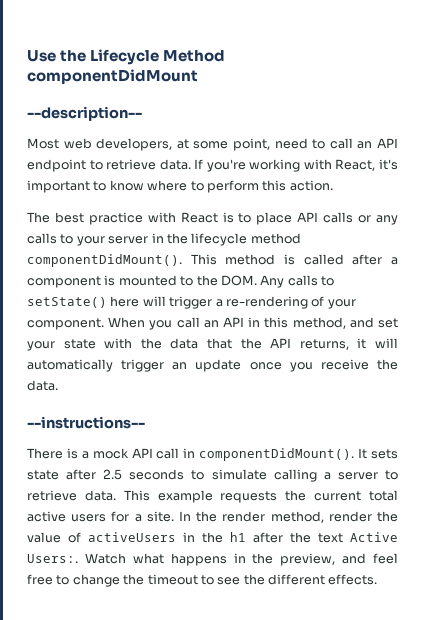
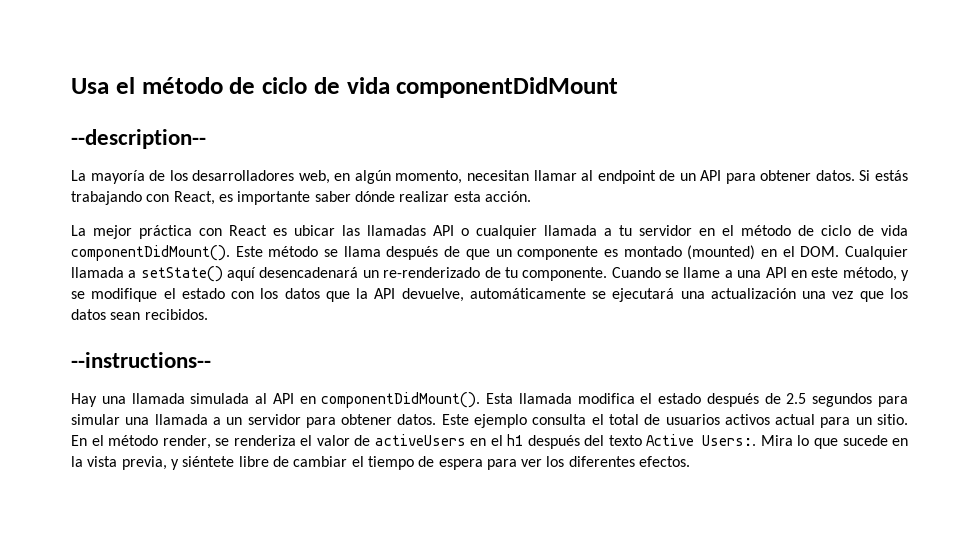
- Use the Lifecycle Method componentDidMount
+ Usa el método de ciclo de vida componentDidMount
  --description--
- Most web developers, at some point, need to call an API endpoint to retrieve data. If you're working with React, it's important to know where to perform this action.
- The best practice with React is to place API calls or any calls to your server in the lifecycle method componentDidMount(). This method is called after a component is mounted to the DOM. Any calls to setState() here will trigger a re-rendering of your component. When you call an API in this method, and set your state with the data that the API returns, it will automatically trigger an update once you receive the data.
+ La mayoría de los desarrolladores web, en algún momento, necesitan llamar al endpoint de un API para obtener datos. Si estás trabajando con React, es importante saber dónde realizar esta acción.
+ La mejor práctica con React es ubicar las llamadas API o cualquier llamada a tu servidor en el método de ciclo de vida componentDidMount(). Este método se llama después de que un componente es montado (mounted) en el DOM. Cualquier llamada a setState() aquí desencadenará un re-renderizado de tu componente. Cuando se llame a una API en este método, y se modifique el estado con los datos que la API devuelve, automáticamente se ejecutará una actualización una vez que los datos sean recibidos.
  --instructions--
- There is a mock API call in componentDidMount(). It sets state after 2.5 seconds to simulate calling a server to retrieve data. This example requests the current total active users for a site. In the render method, render the value of activeUsers in the h1 after the text Active Users:. Watch what happens in the preview, and feel free to change the timeout to see the different effects.
+ Hay una llamada simulada al API en componentDidMount(). Esta llamada modifica el estado después de 2.5 segundos para simular una llamada a un servidor para obtener datos. Este ejemplo consulta el total de usuarios activos actual para un sitio. En el método render, se renderiza el valor de activeUsers en el h1 después del texto Active Users:. Mira lo que sucede en la vista previa, y siéntete libre de cambiar el tiempo de espera para ver los diferentes efectos.

